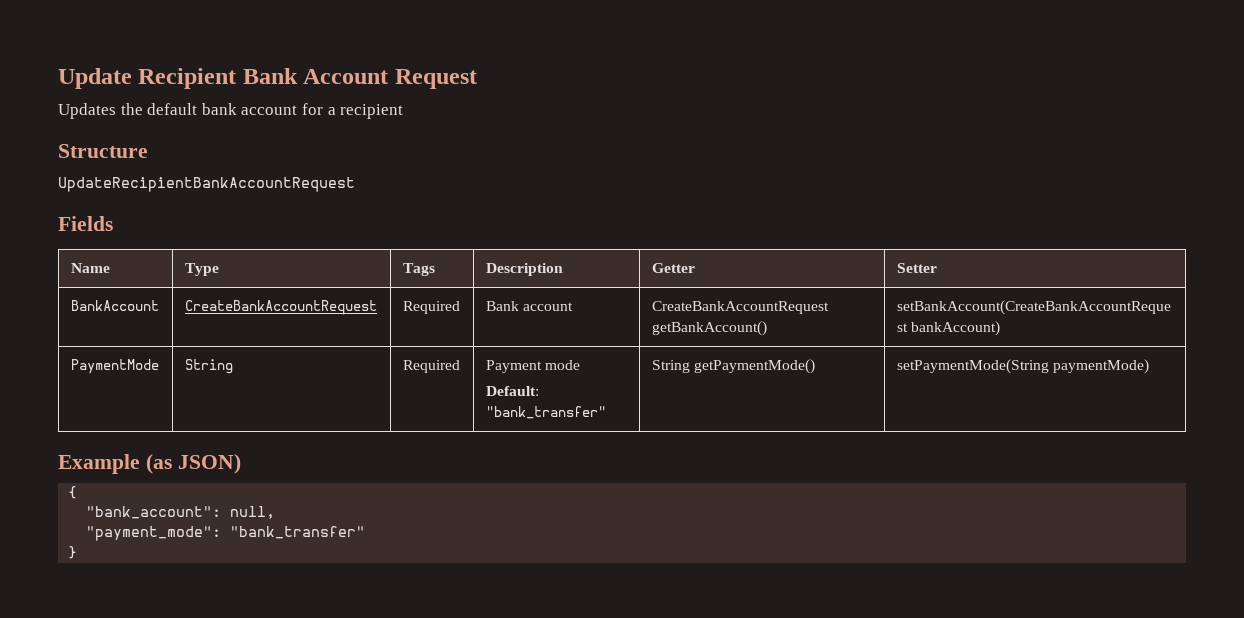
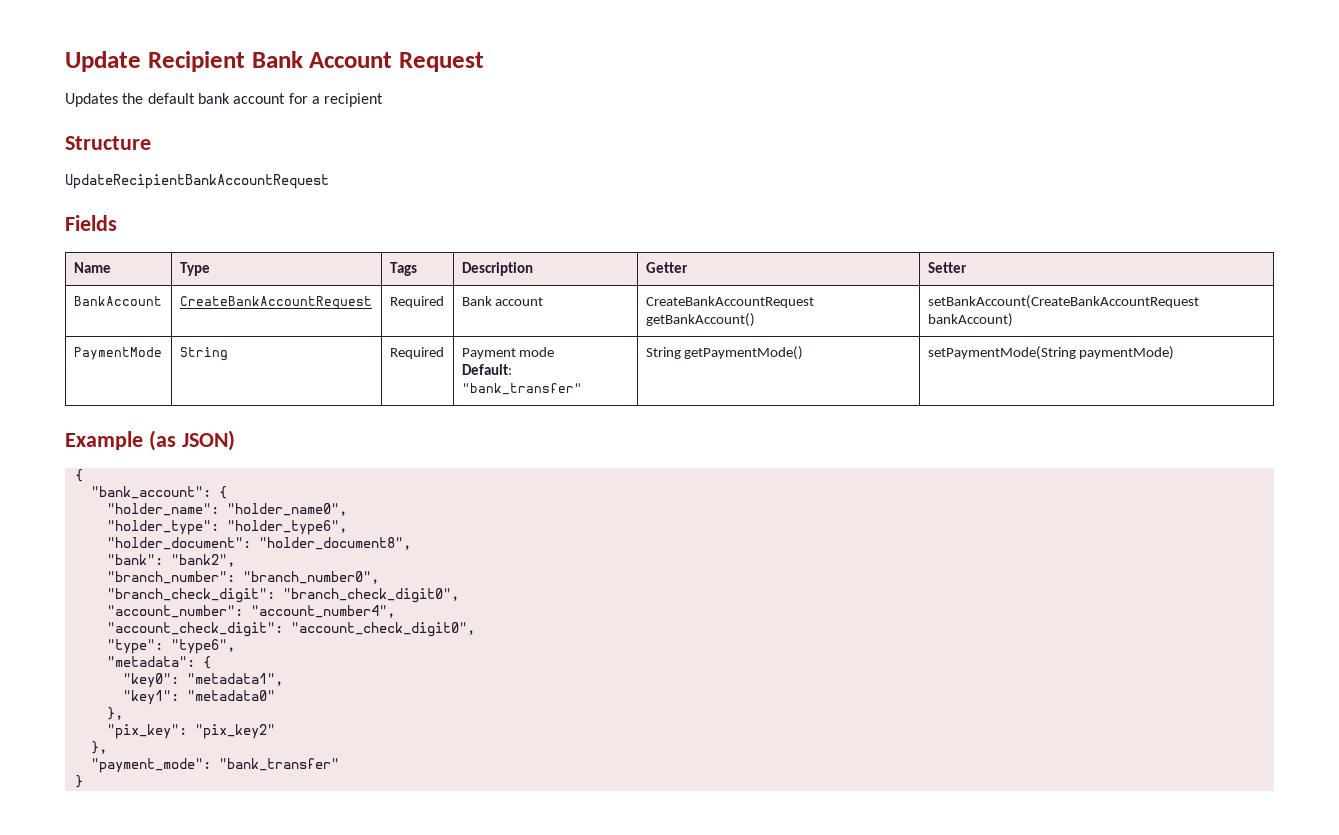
- "bank_account": null,
+ "bank_account": {
+ "holder_name": "holder_name0",
+ "holder_type": "holder_type6",
+ "holder_document": "holder_document8",
+ "bank": "bank2",
+ "branch_number": "branch_number0",
+ "branch_check_digit": "branch_check_digit0",
+ "account_number": "account_number4",
+ "account_check_digit": "account_check_digit0",
+ "type": "type6",
+ "metadata": {
+ "key0": "metadata1",
+ "key1": "metadata0"
+ },
+ "pix_key": "pix_key2"
+ },

